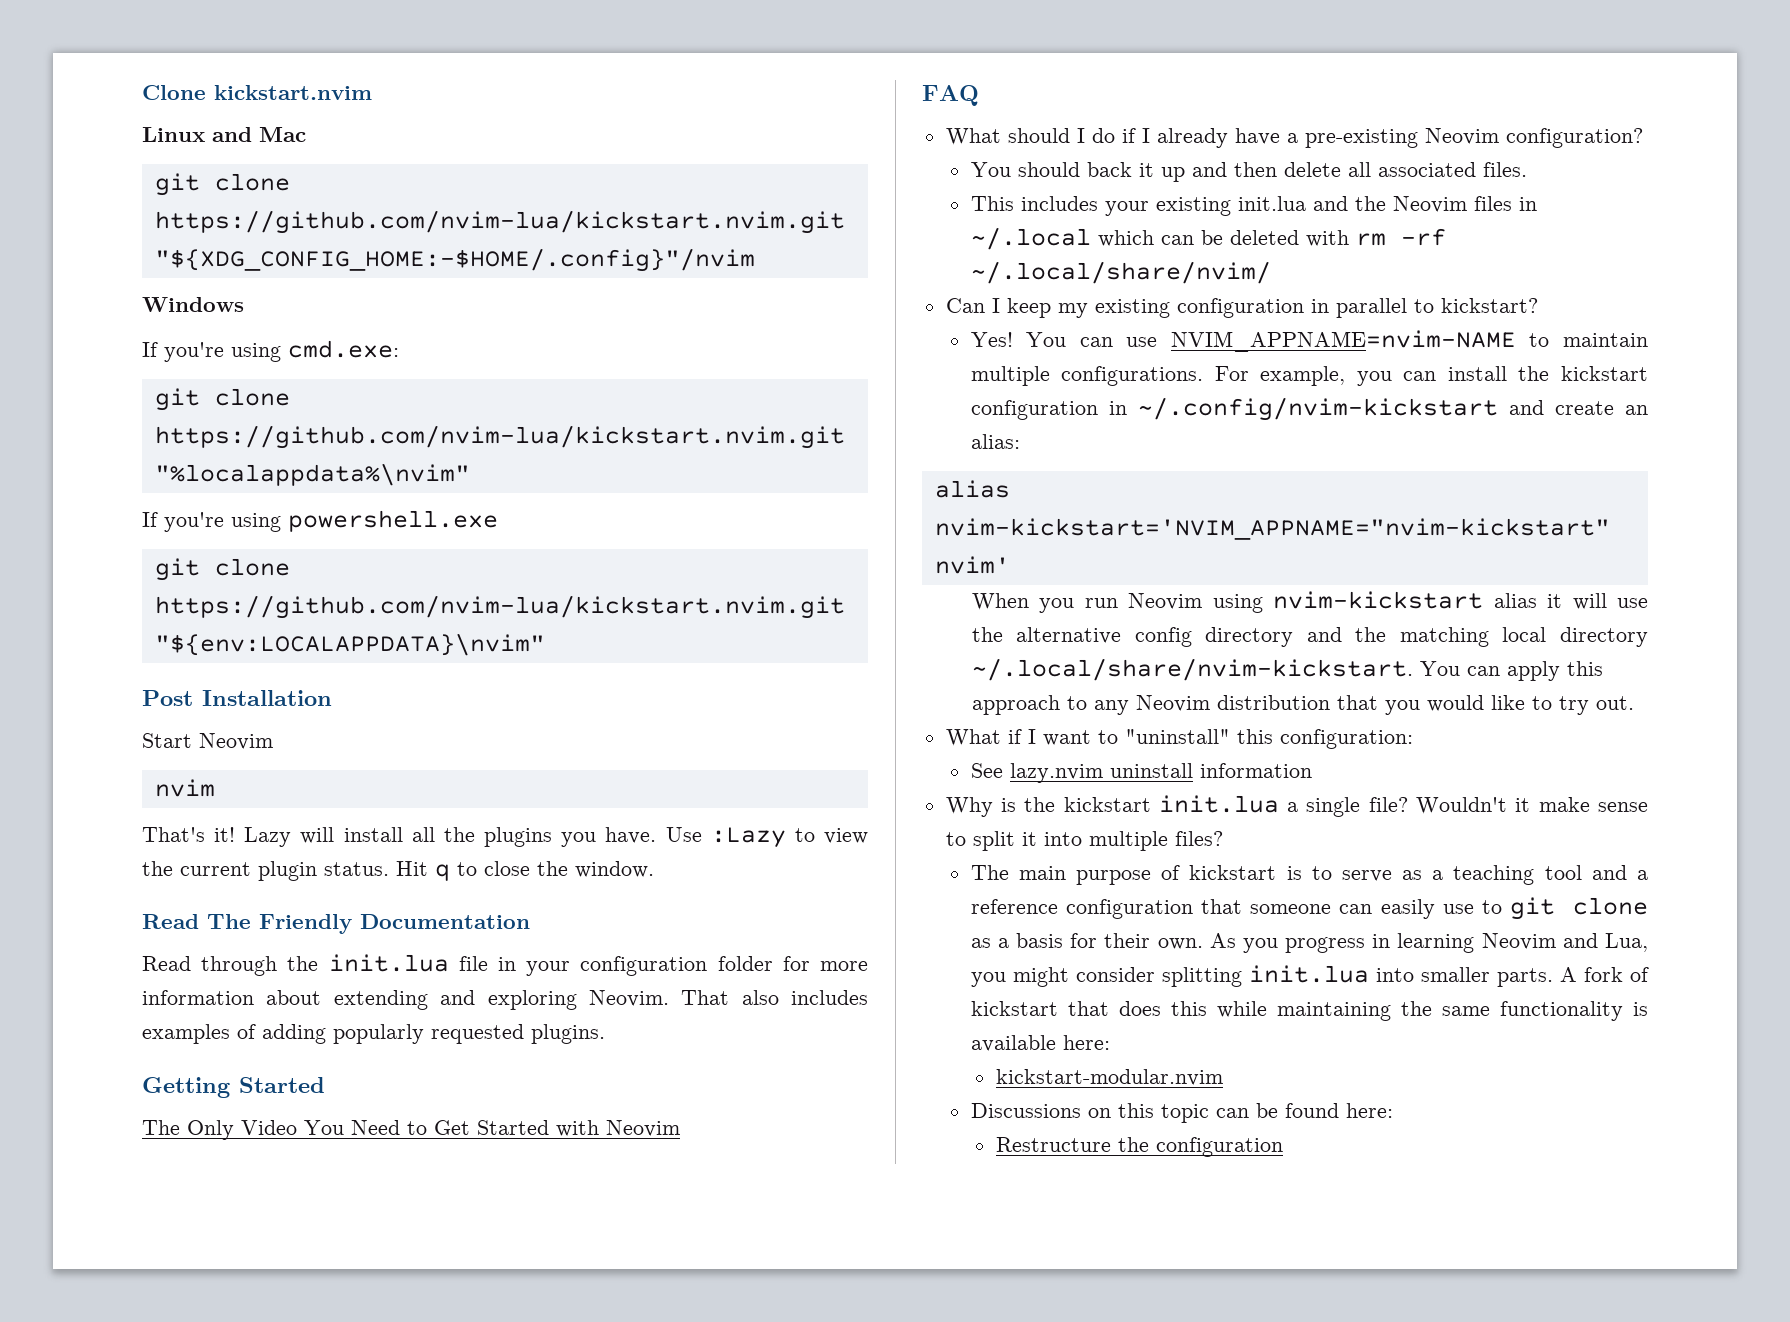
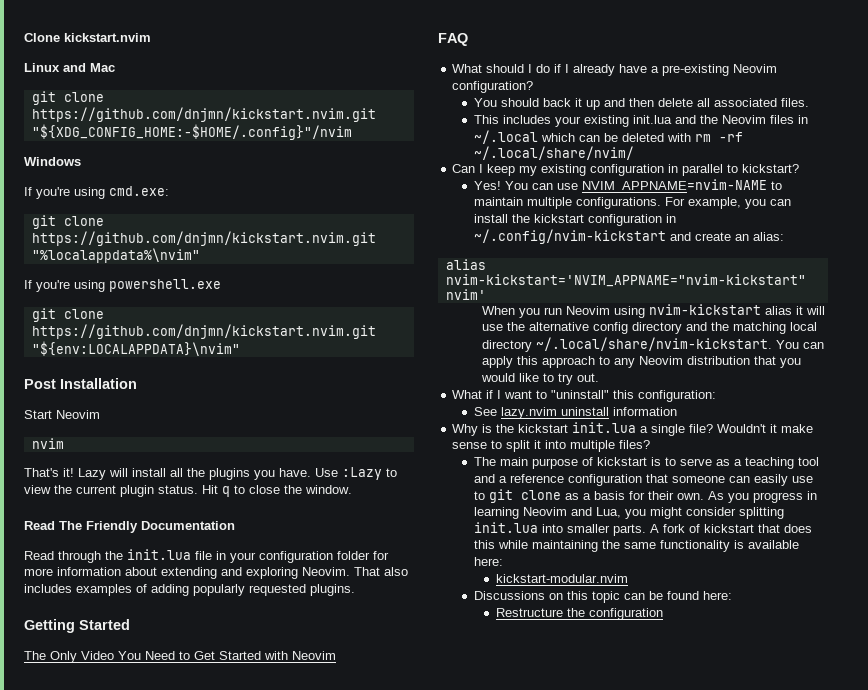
- git clone https://github.com/nvim-lua/kickstart.nvim.git "${XDG_CONFIG_HOME:-$HOME/.config}"/nvim
+ git clone https://github.com/dnjmn/kickstart.nvim.git "${XDG_CONFIG_HOME:-$HOME/.config}"/nvim
- git clone https://github.com/nvim-lua/kickstart.nvim.git "%localappdata%\nvim"
+ git clone https://github.com/dnjmn/kickstart.nvim.git "%localappdata%\nvim"
- git clone https://github.com/nvim-lua/kickstart.nvim.git "${env:LOCALAPPDATA}\nvim"
+ git clone https://github.com/dnjmn/kickstart.nvim.git "${env:LOCALAPPDATA}\nvim"

